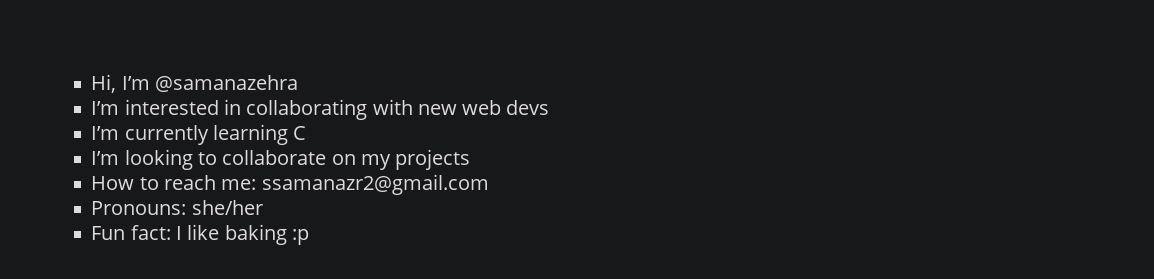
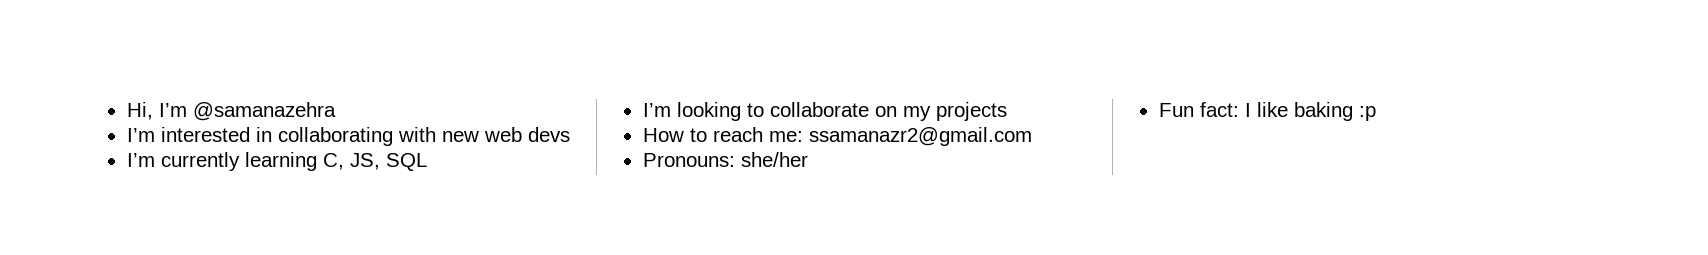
- I’m currently learning C
+ I’m currently learning C, JS, SQL

